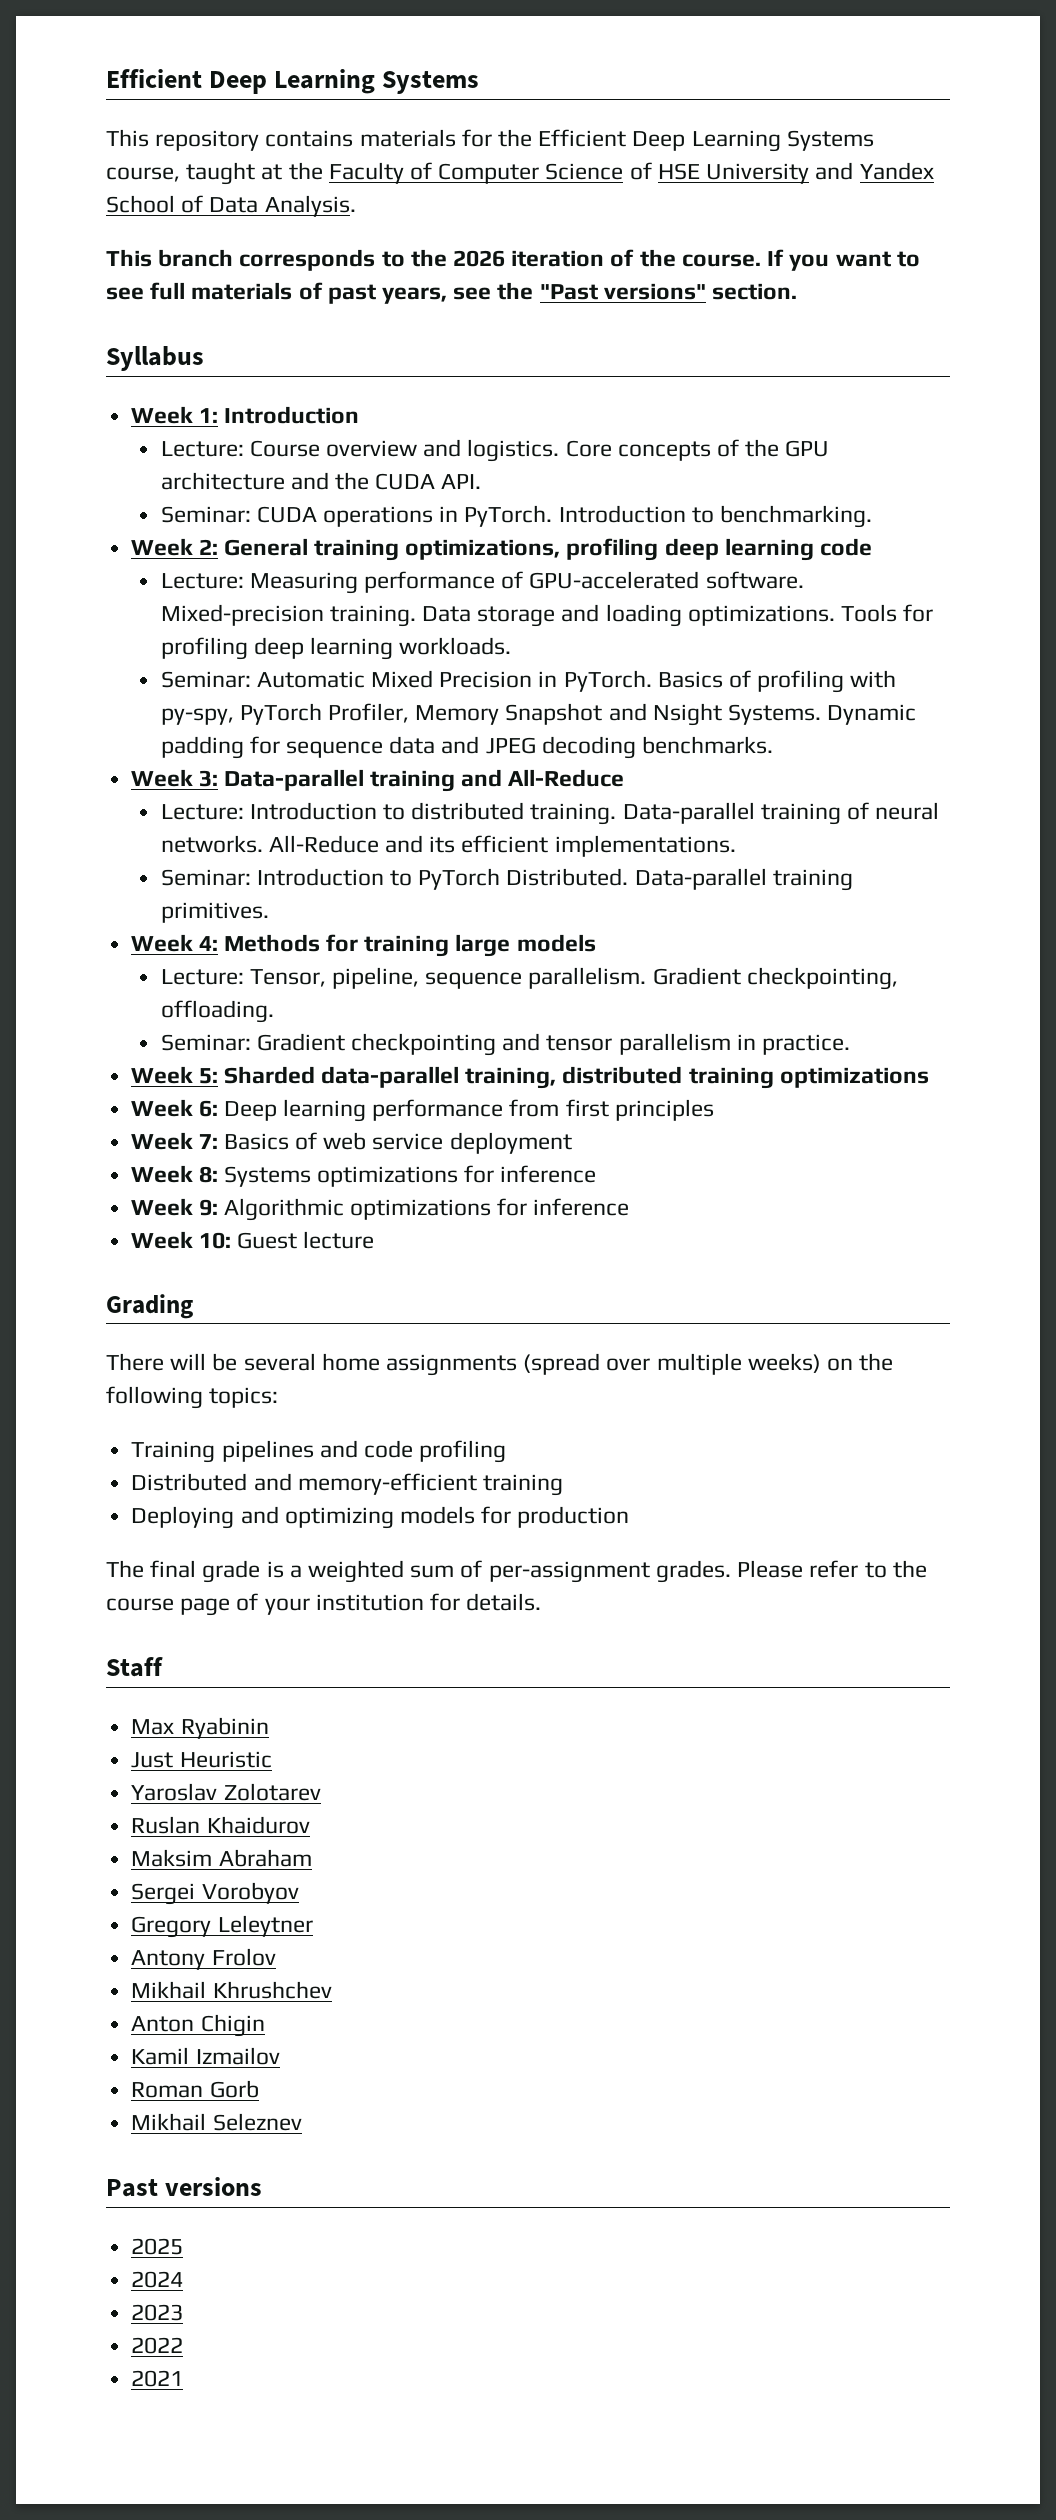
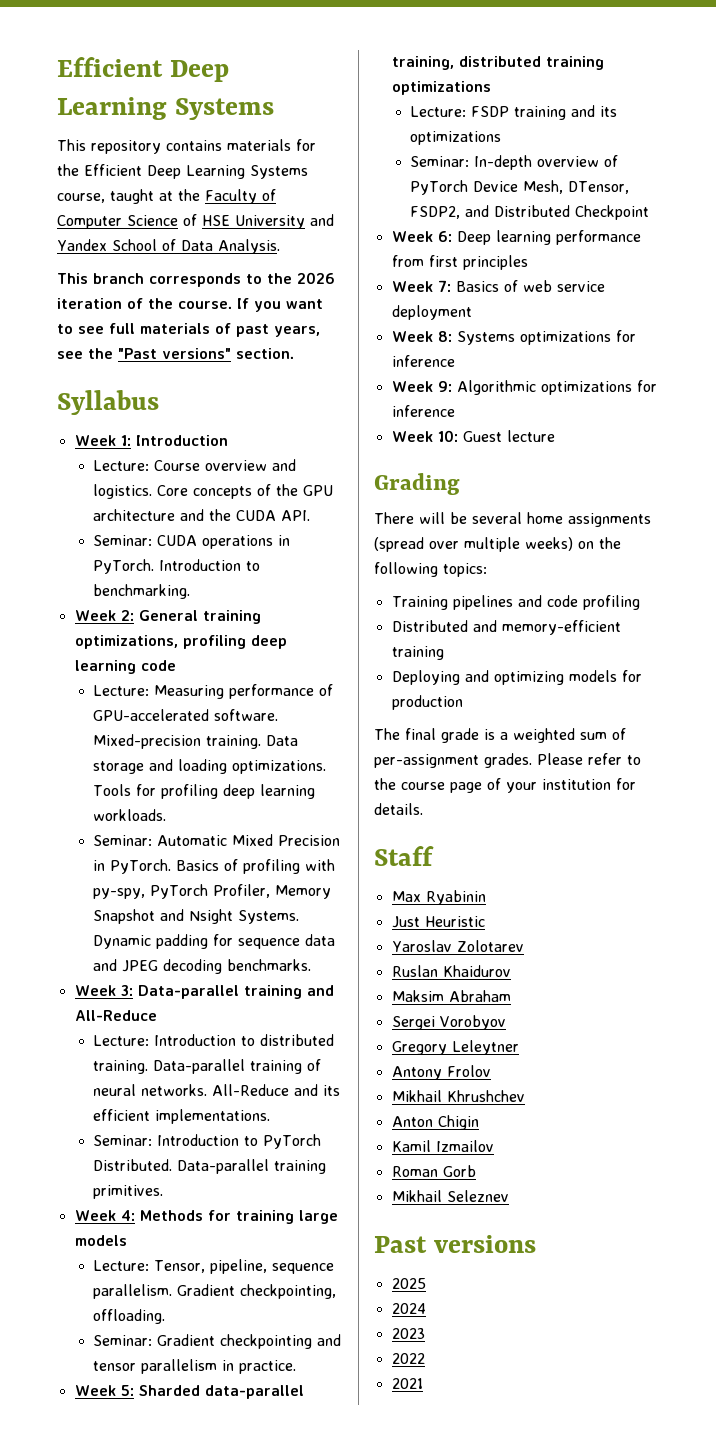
+ Lecture: FSDP training and its optimizations
+ Seminar: In-depth overview of PyTorch Device Mesh, DTensor, FSDP2, and Distributed Checkpoint

